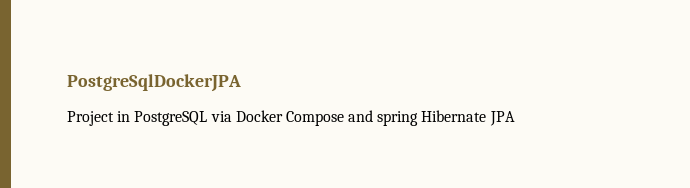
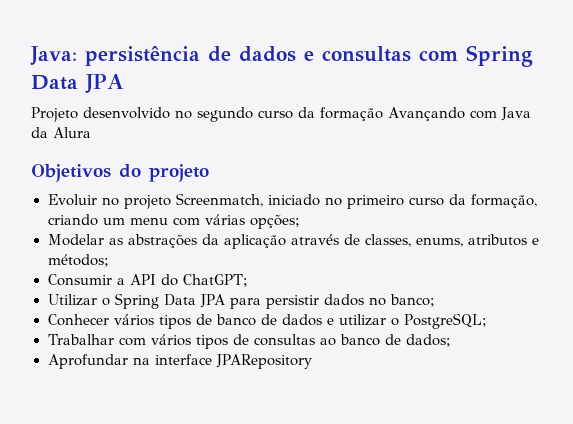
- PostgreSqlDockerJPA
- Project in PostgreSQL via Docker Compose and spring Hibernate JPA
+ Java: persistência de dados e consultas com Spring Data JPA
+ Projeto desenvolvido no segundo curso da formação Avançando com Java da Alura
+ Objetivos do projeto
+ Evoluir no projeto Screenmatch, iniciado no primeiro curso da formação, criando um menu com várias opções;
+ Modelar as abstrações da aplicação através de classes, enums, atributos e métodos;
+ Consumir a API do ChatGPT;
+ Utilizar o Spring Data JPA para persistir dados no banco;
+ Conhecer vários tipos de banco de dados e utilizar o PostgreSQL;
+ Trabalhar com vários tipos de consultas ao banco de dados;
+ Aprofundar na interface JPARepository

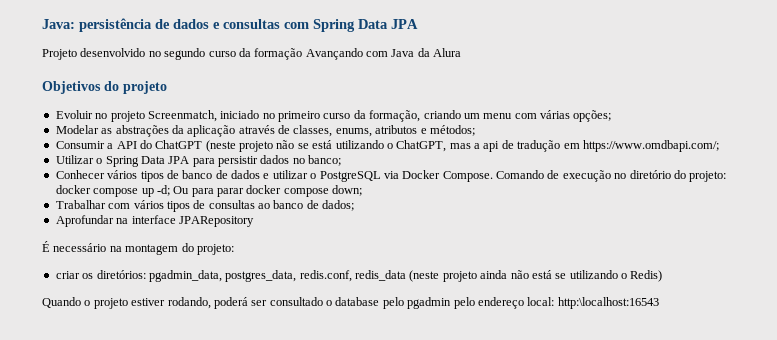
- Consumir a API do ChatGPT;
+ Consumir a API do ChatGPT (neste projeto não se está utilizando o ChatGPT, mas a api de tradução em https://www.omdbapi.com/;
- Conhecer vários tipos de banco de dados e utilizar o PostgreSQL;
+ Conhecer vários tipos de banco de dados e utilizar o PostgreSQL via Docker Compose. Comando de execução no diretório do projeto: docker compose up -d; Ou para parar docker compose down;
+ É necessário na montagem do projeto:
+ criar os diretórios: pgadmin_data, postgres_data, redis.conf, redis_data (neste projeto ainda não está se utilizando o Redis)
+ Quando o projeto estiver rodando, poderá ser consultado o database pelo pgadmin pelo endereço local: http:\localhost:16543

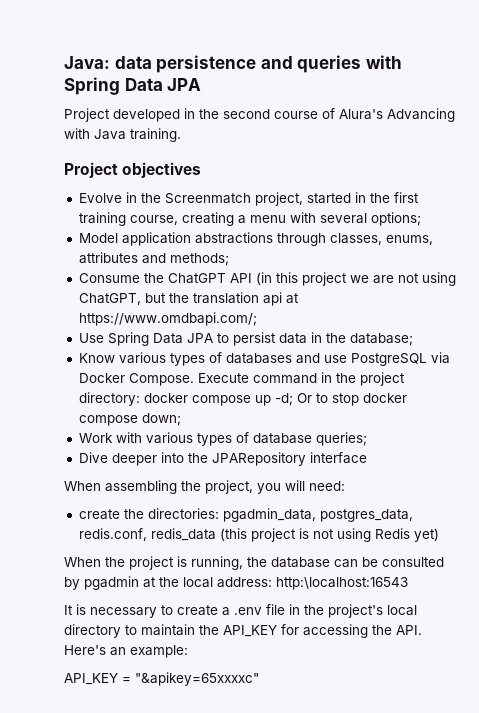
- Java: persistência de dados e consultas com Spring Data JPA
- Projeto desenvolvido no segundo curso da formação Avançando com Java da Alura
- Objetivos do projeto
- Evoluir no projeto Screenmatch, iniciado no primeiro curso da formação, criando um menu com várias opções;
- Modelar as abstrações da aplicação através de classes, enums, atributos e métodos;
- Consumir a API do ChatGPT (neste projeto não se está utilizando o ChatGPT, mas a api de tradução em https://www.omdbapi.com/;
+ Java: data persistence and queries with Spring Data JPA
+ Project developed in the second course of Alura's Advancing with Java training.
+ Project objectives
+ Evolve in the Screenmatch project, started in the first training course, creating a menu with several options;
+ Model application abstractions through classes, enums, attributes and methods;
+ Consume the ChatGPT API (in this project we are not using ChatGPT, but the translation api at https://www.omdbapi.com/;
- Utilizar o Spring Data JPA para persistir dados no banco;
- Conhecer vários tipos de banco de dados e utilizar o PostgreSQL via Docker Compose. Comando de execução no diretório do projeto: docker compose up -d; Ou para parar docker compose down;
+ Use Spring Data JPA to persist data in the database;
+ Know various types of databases and use PostgreSQL via Docker Compose. Execute command in the project directory: docker compose up -d; Or to stop docker compose down;
- Trabalhar com vários tipos de consultas ao banco de dados;
- Aprofundar na interface JPARepository
- É necessário na montagem do projeto:
- criar os diretórios: pgadmin_data, postgres_data, redis.conf, redis_data (neste projeto ainda não está se utilizando o Redis)
- Quando o projeto estiver rodando, poderá ser consultado o database pelo pgadmin pelo endereço local: http:\localhost:16543
+ Work with various types of database queries;
+ Dive deeper into the JPARepository interface
+ When assembling the project, you will need:
+ create the directories: pgadmin_data, postgres_data, redis.conf, redis_data (this project is not using Redis yet)
+ When the project is running, the database can be consulted by pgadmin at the local address: http:\localhost:16543
+ It is necessary to create a .env file in the project's local directory to maintain the API_KEY for accessing the API. Here's an example:
+ API_KEY = "&apikey=65xxxxc"

